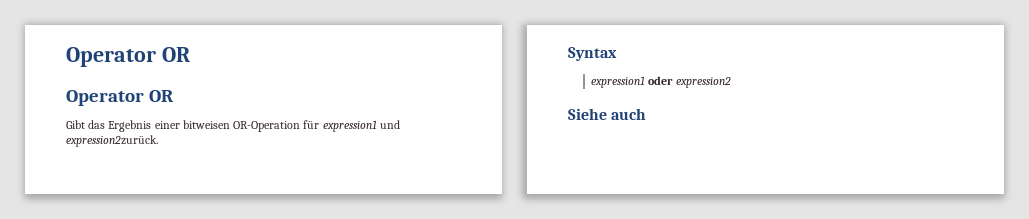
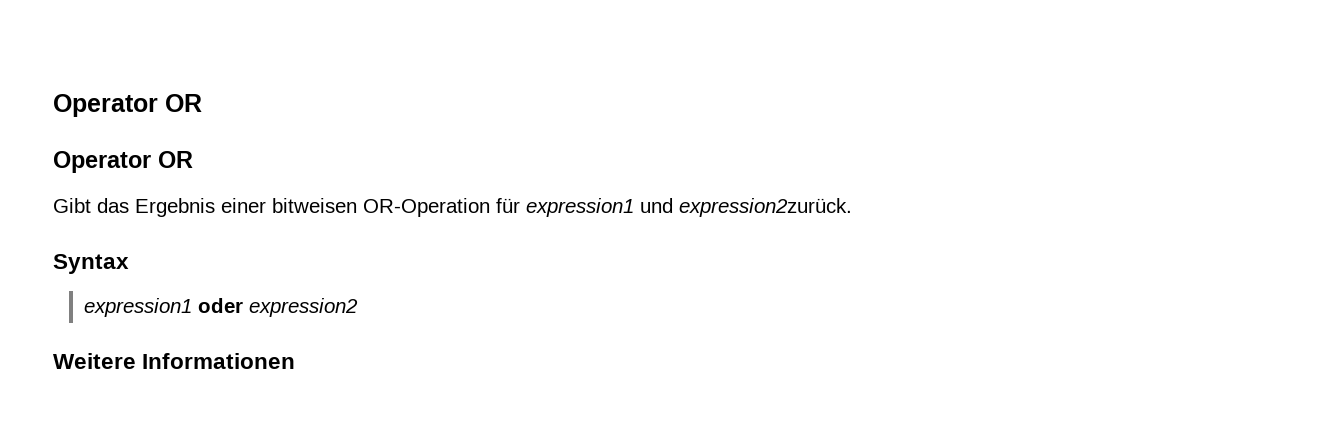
- Siehe auch
+ Weitere Informationen

